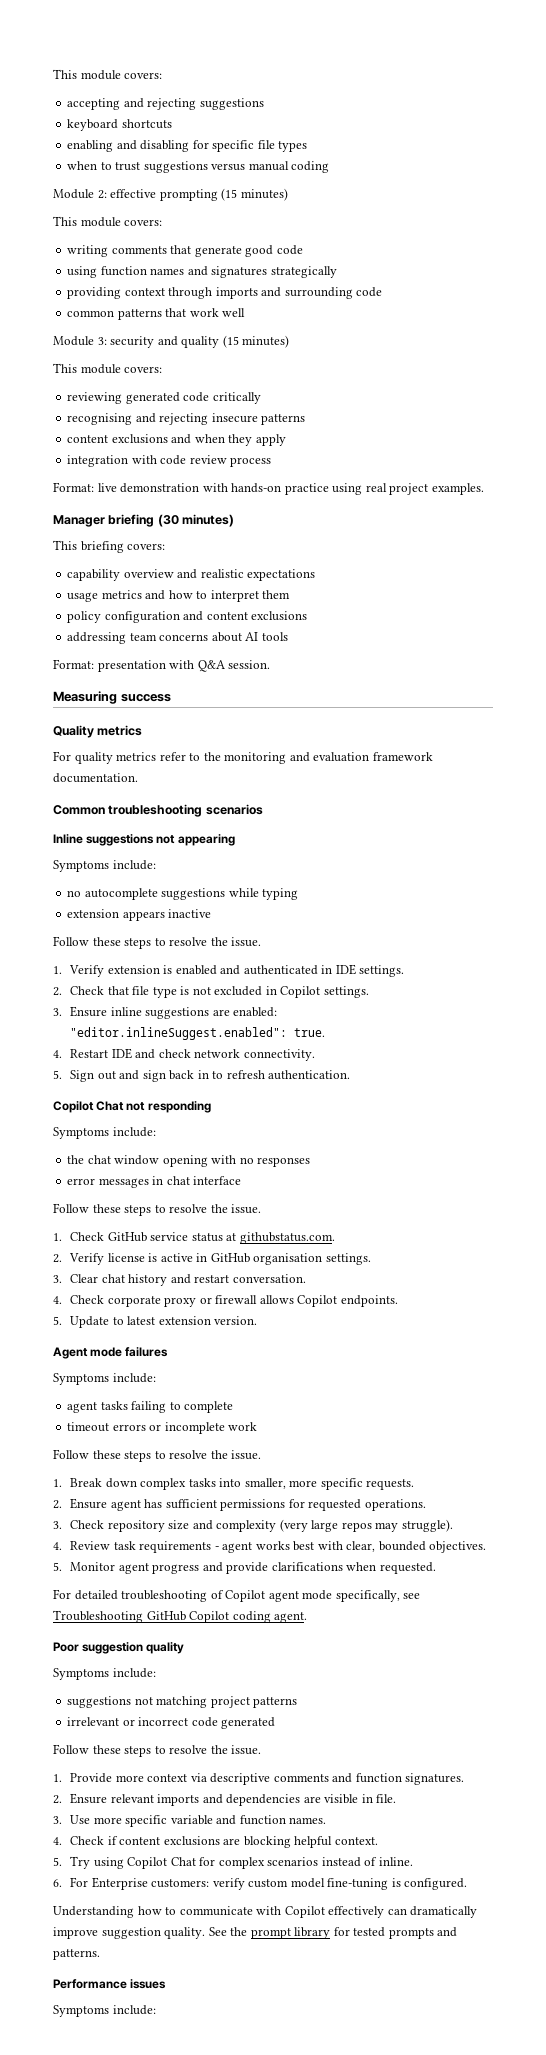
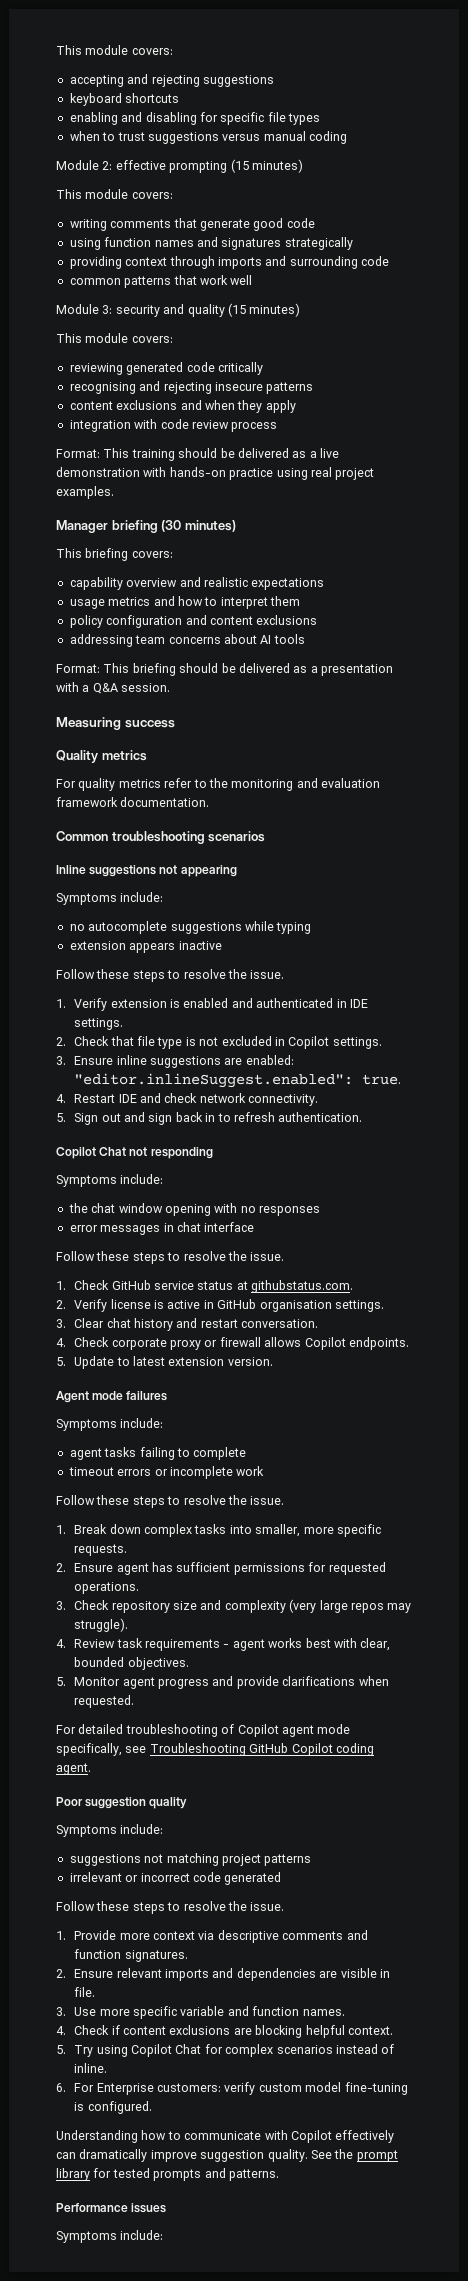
- Format: live demonstration with hands-on practice using real project examples.
+ Format: This training should be delivered as a live demonstration with hands-on practice using real project examples.
- Format: presentation with Q&A session.
+ Format: This briefing should be delivered as a presentation with a Q&A session.

